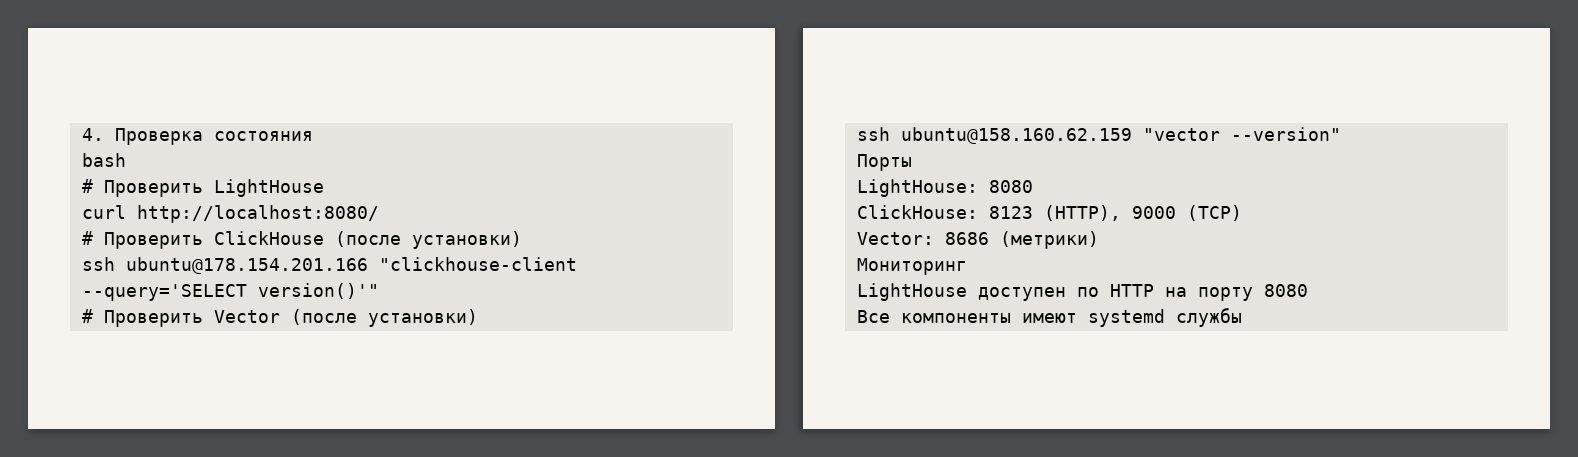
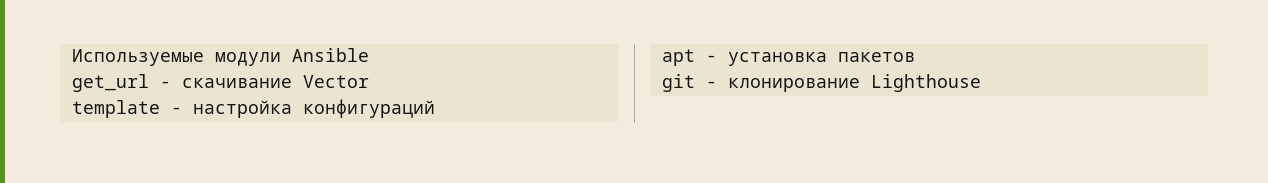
- 4. Проверка состояния
- bash
- # Проверить LightHouse
- curl http://localhost:8080/
- # Проверить ClickHouse (после установки)
- ssh ubuntu@178.154.201.166 "clickhouse-client --query='SELECT version()'"
- # Проверить Vector (после установки)
- ssh ubuntu@158.160.62.159 "vector --version"
- Порты
- LightHouse: 8080
- ClickHouse: 8123 (HTTP), 9000 (TCP)
- Vector: 8686 (метрики)
- Мониторинг
- LightHouse доступен по HTTP на порту 8080
- Все компоненты имеют systemd службы
+ Используемые модули Ansible
+ get_url - скачивание Vector
+ template - настройка конфигураций
+ apt - установка пакетов
+ git - клонирование Lighthouse

